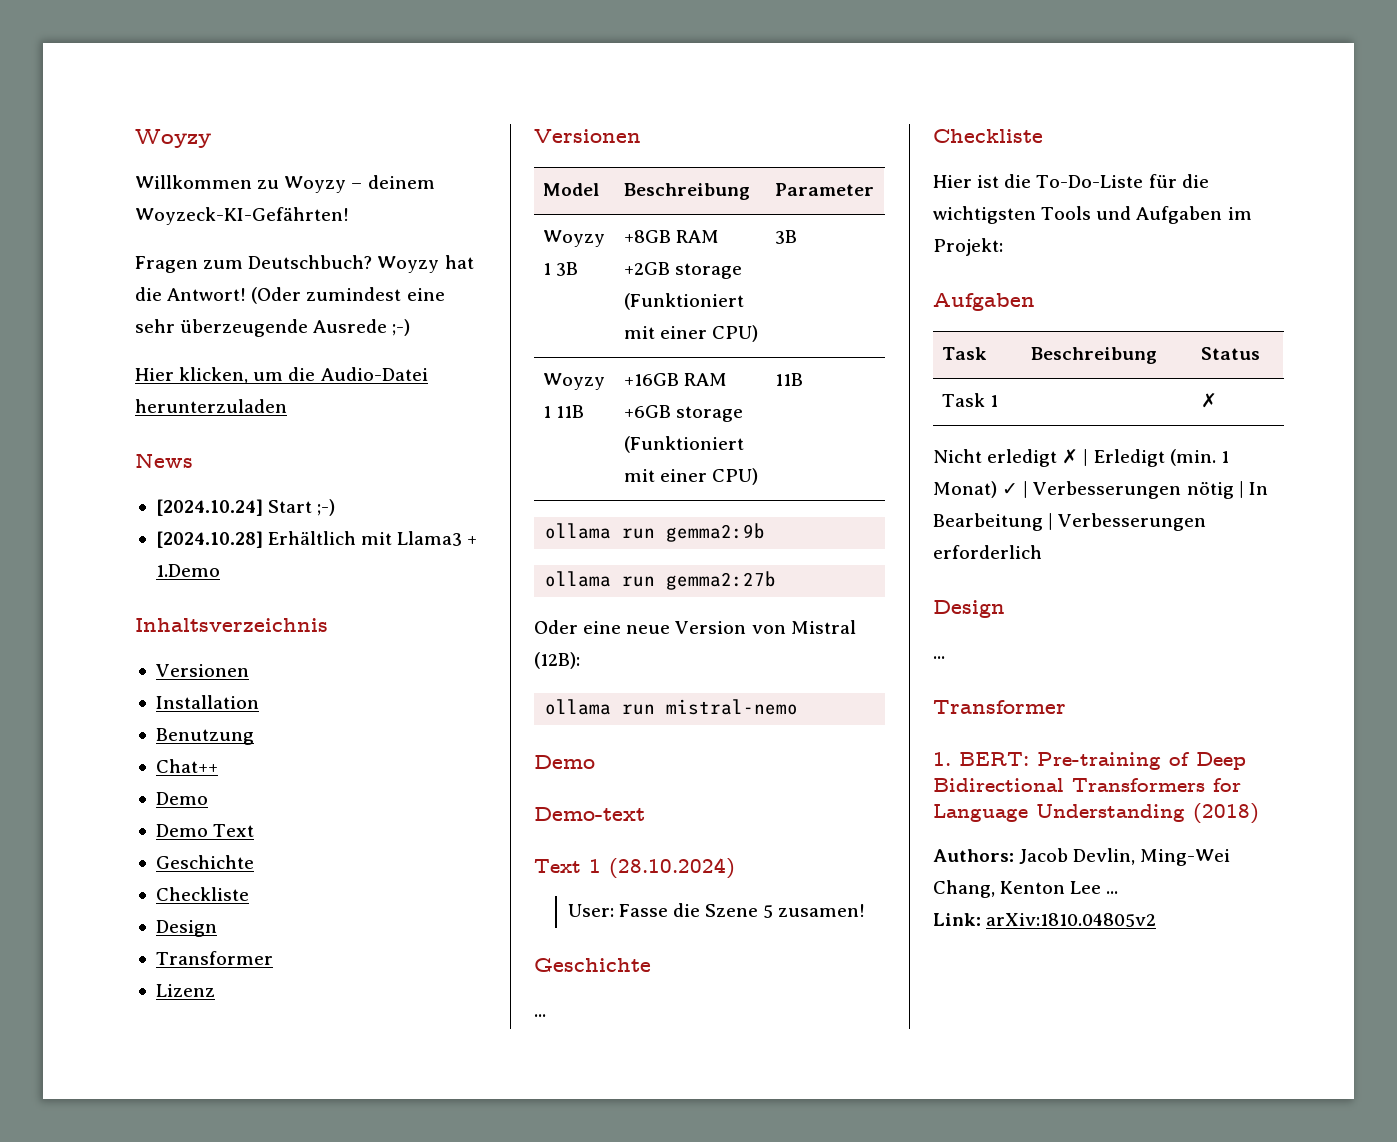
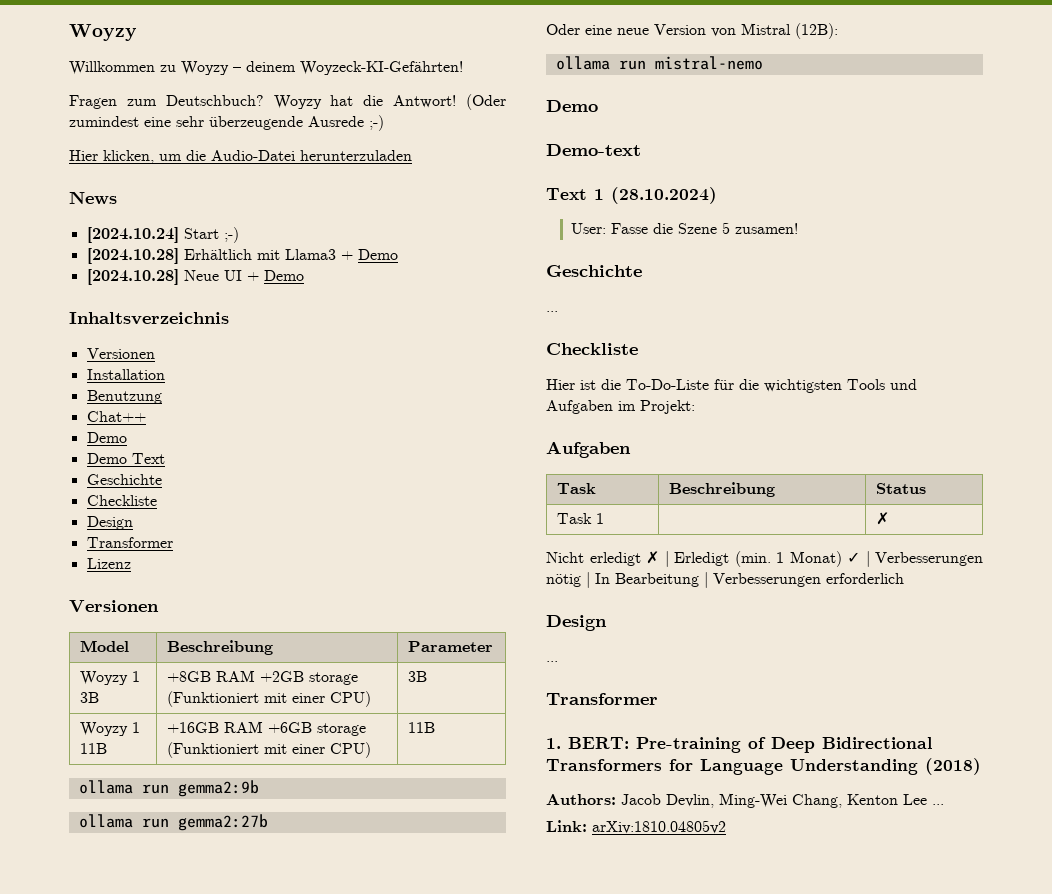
- [2024.10.28] Erhältlich mit Llama3 + 1.Demo
+ [2024.10.28] Erhältlich mit Llama3 + Demo
+ [2024.10.28] Neue UI + Demo

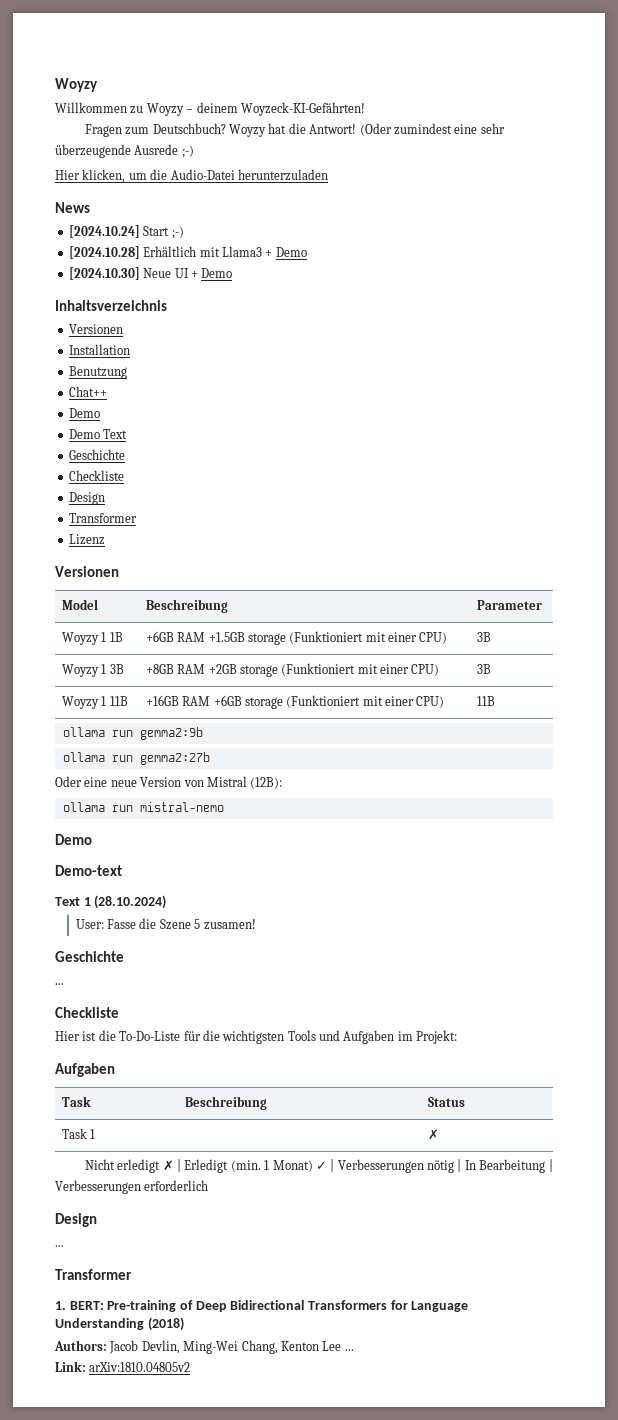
- [2024.10.28] Neue UI + Demo
+ [2024.10.30] Neue UI + Demo
+ Woyzy 1 1B | +6GB RAM +1.5GB storage (Funktioniert mit einer CPU) | 3B

